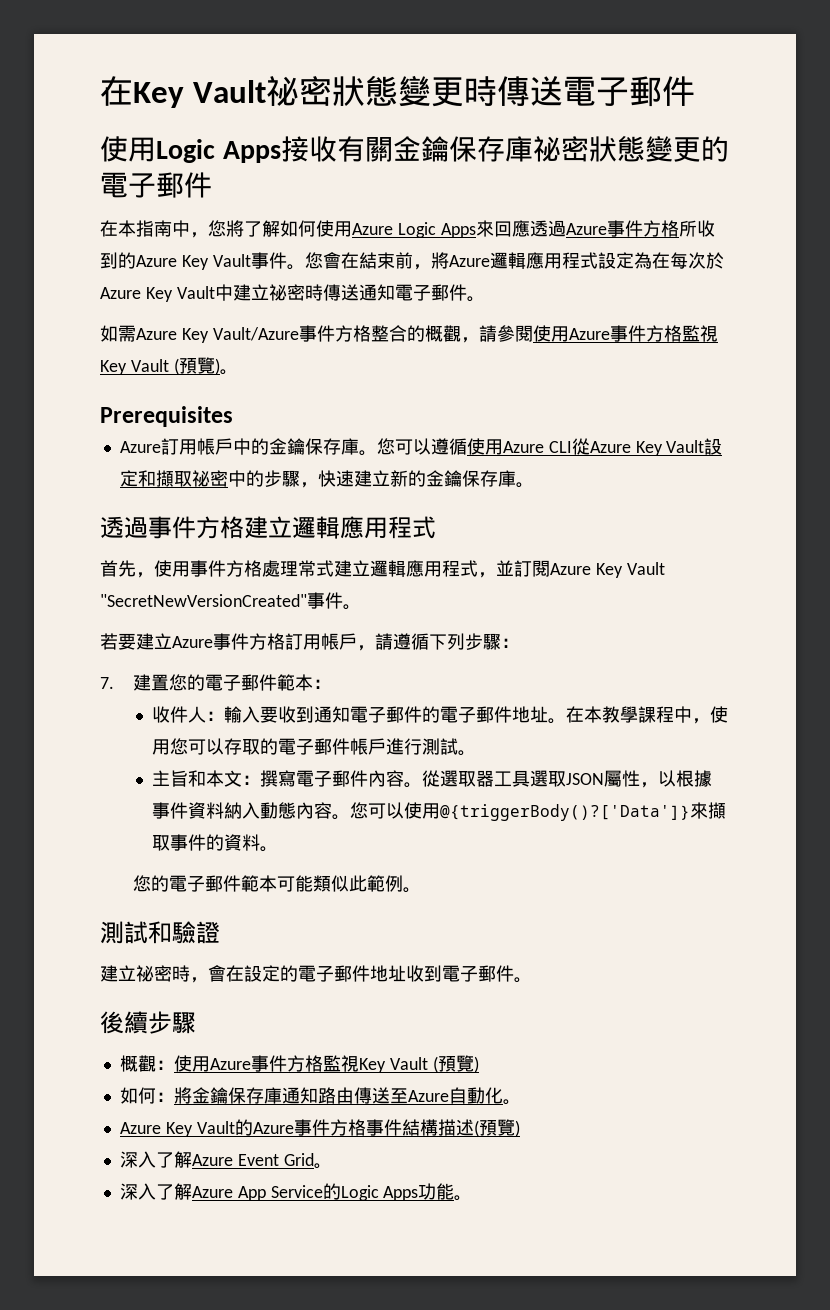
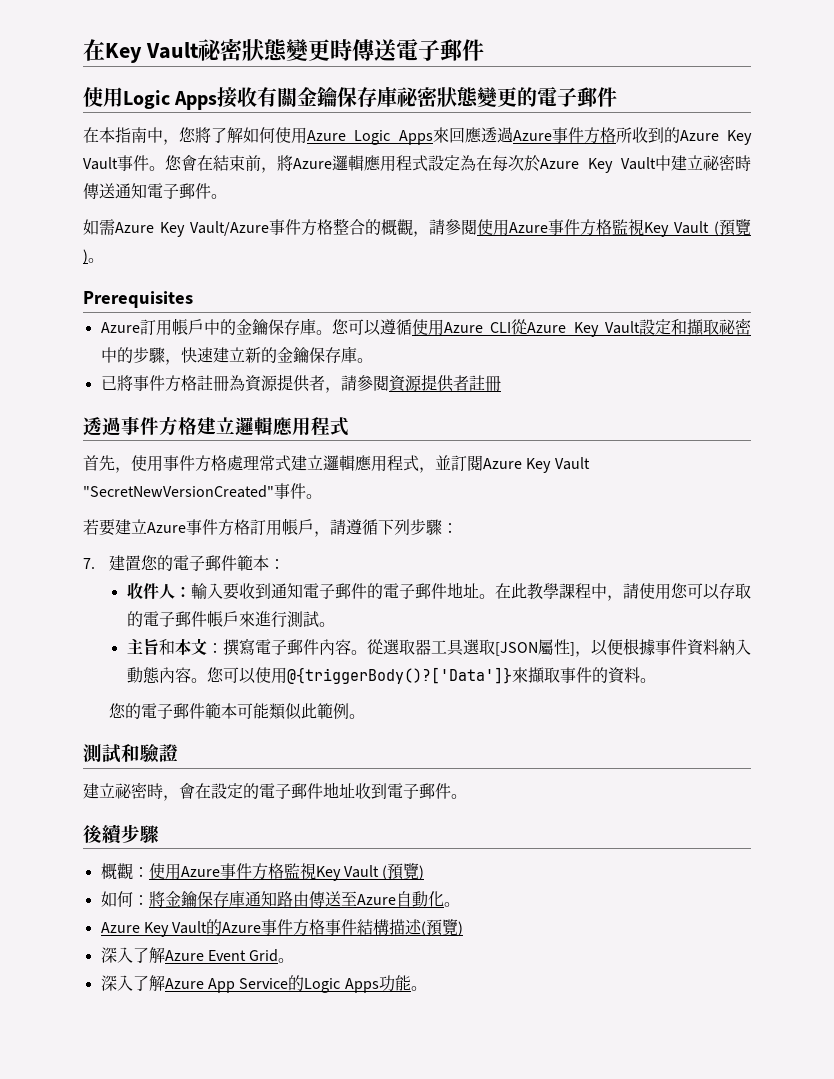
+ 已將事件方格註冊為資源提供者，請參閱資源提供者註冊
- 在本教學課程中，使用您可以存取的電子郵件帳戶進行測試。
+ 在此教學課程中，請使用您可以存取的電子郵件帳戶來進行測試。
- 從選取器工具選取JSON屬性，以根據事件資料納入動態內容。
+ 從選取器工具選取[JSON屬性]，以便根據事件資料納入動態內容。

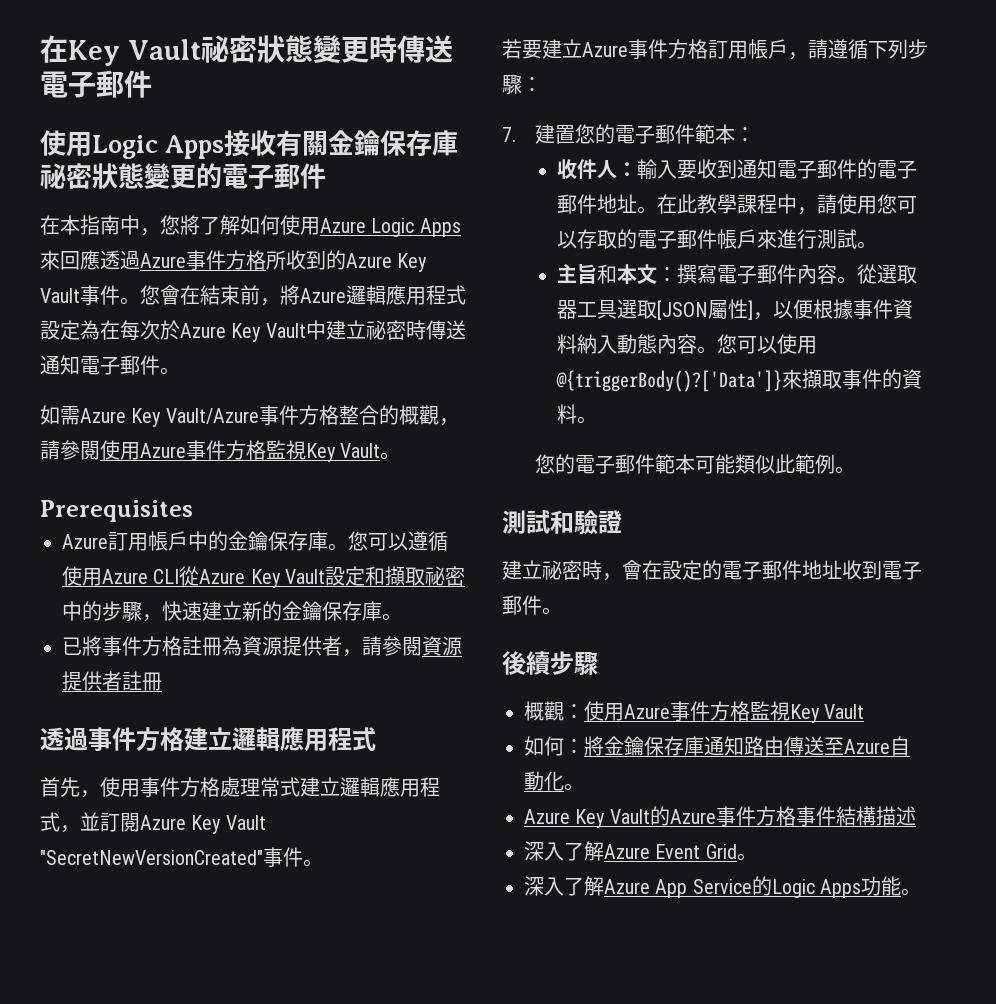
- 如需Azure Key Vault/Azure事件方格整合的概觀，請參閱使用Azure事件方格監視Key Vault (預覽)。
+ 如需Azure Key Vault/Azure事件方格整合的概觀，請參閱使用Azure事件方格監視Key Vault。
- 概觀：使用Azure事件方格監視Key Vault (預覽)
+ 概觀：使用Azure事件方格監視Key Vault
- Azure Key Vault的Azure事件方格事件結構描述(預覽)
+ Azure Key Vault的Azure事件方格事件結構描述

